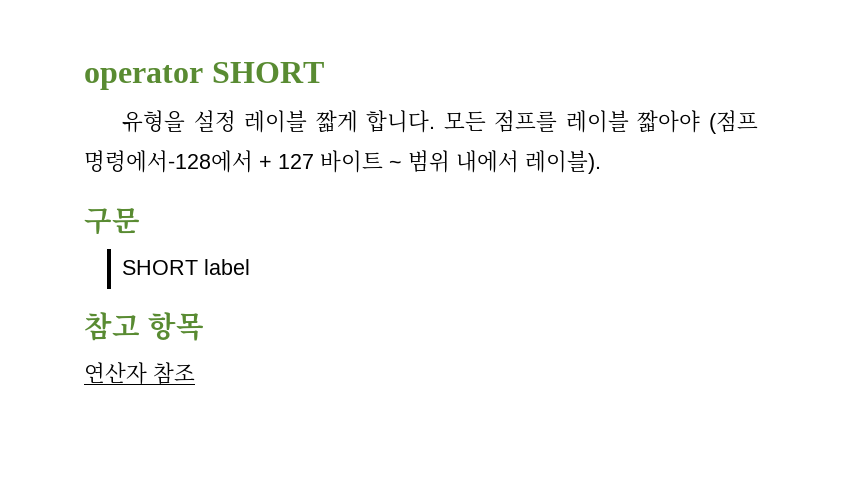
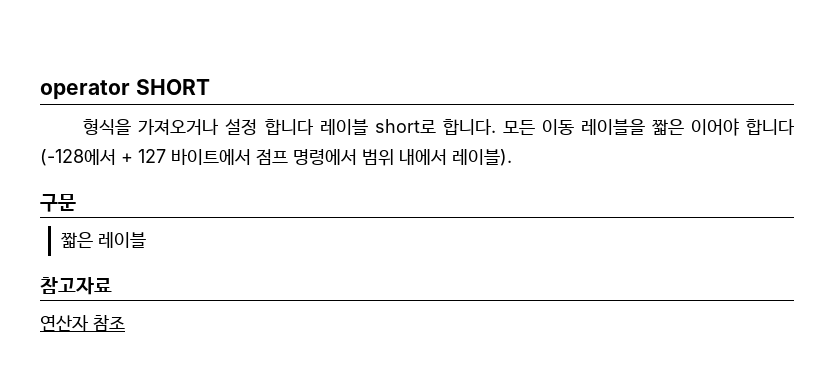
- 유형을 설정 레이블 짧게 합니다. 모든 점프를 레이블 짧아야 (점프 명령에서-128에서 + 127 바이트 ~ 범위 내에서 레이블).
+ 형식을 가져오거나 설정 합니다 레이블 short로 합니다. 모든 이동 레이블을 짧은 이어야 합니다 (-128에서 + 127 바이트에서 점프 명령에서 범위 내에서 레이블).
- SHORT label
- 참고 항목
+ 짧은 레이블
+ 참고자료

